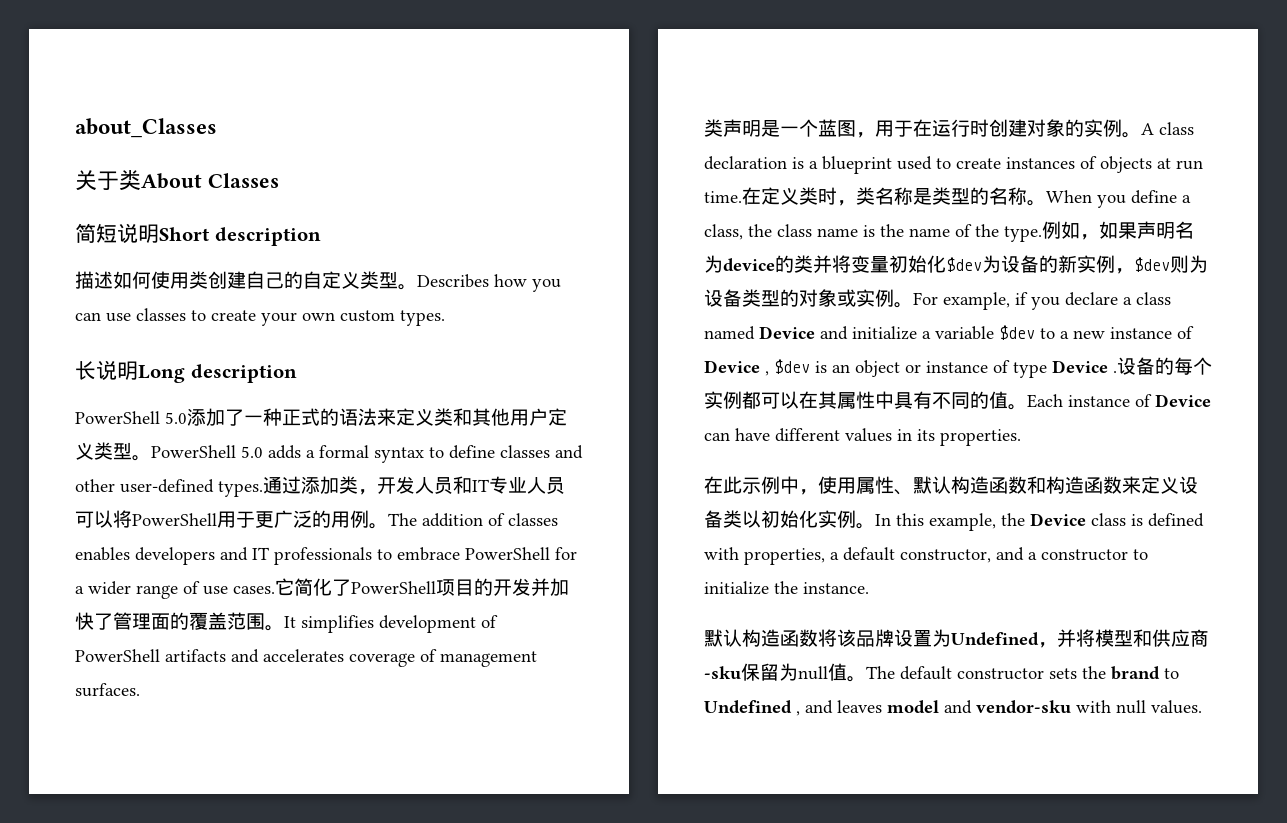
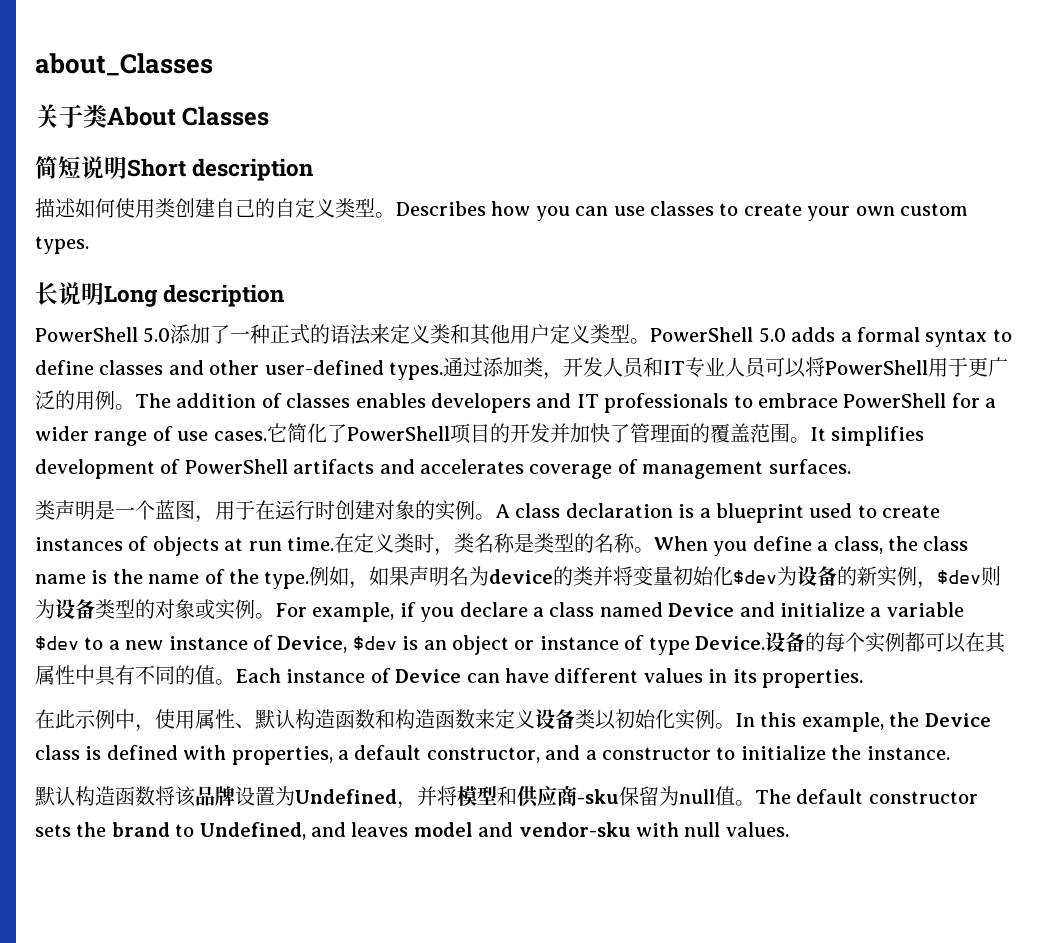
- For example, if you declare a class named Device and initialize a variable $dev to a new instance of Device , $dev is an object or instance of type Device .
+ For example, if you declare a class named Device and initialize a variable $dev to a new instance of Device, $dev is an object or instance of type Device.
- The default constructor sets the brand to Undefined , and leaves model and vendor-sku with null values.
+ The default constructor sets the brand to Undefined, and leaves model and vendor-sku with null values.

